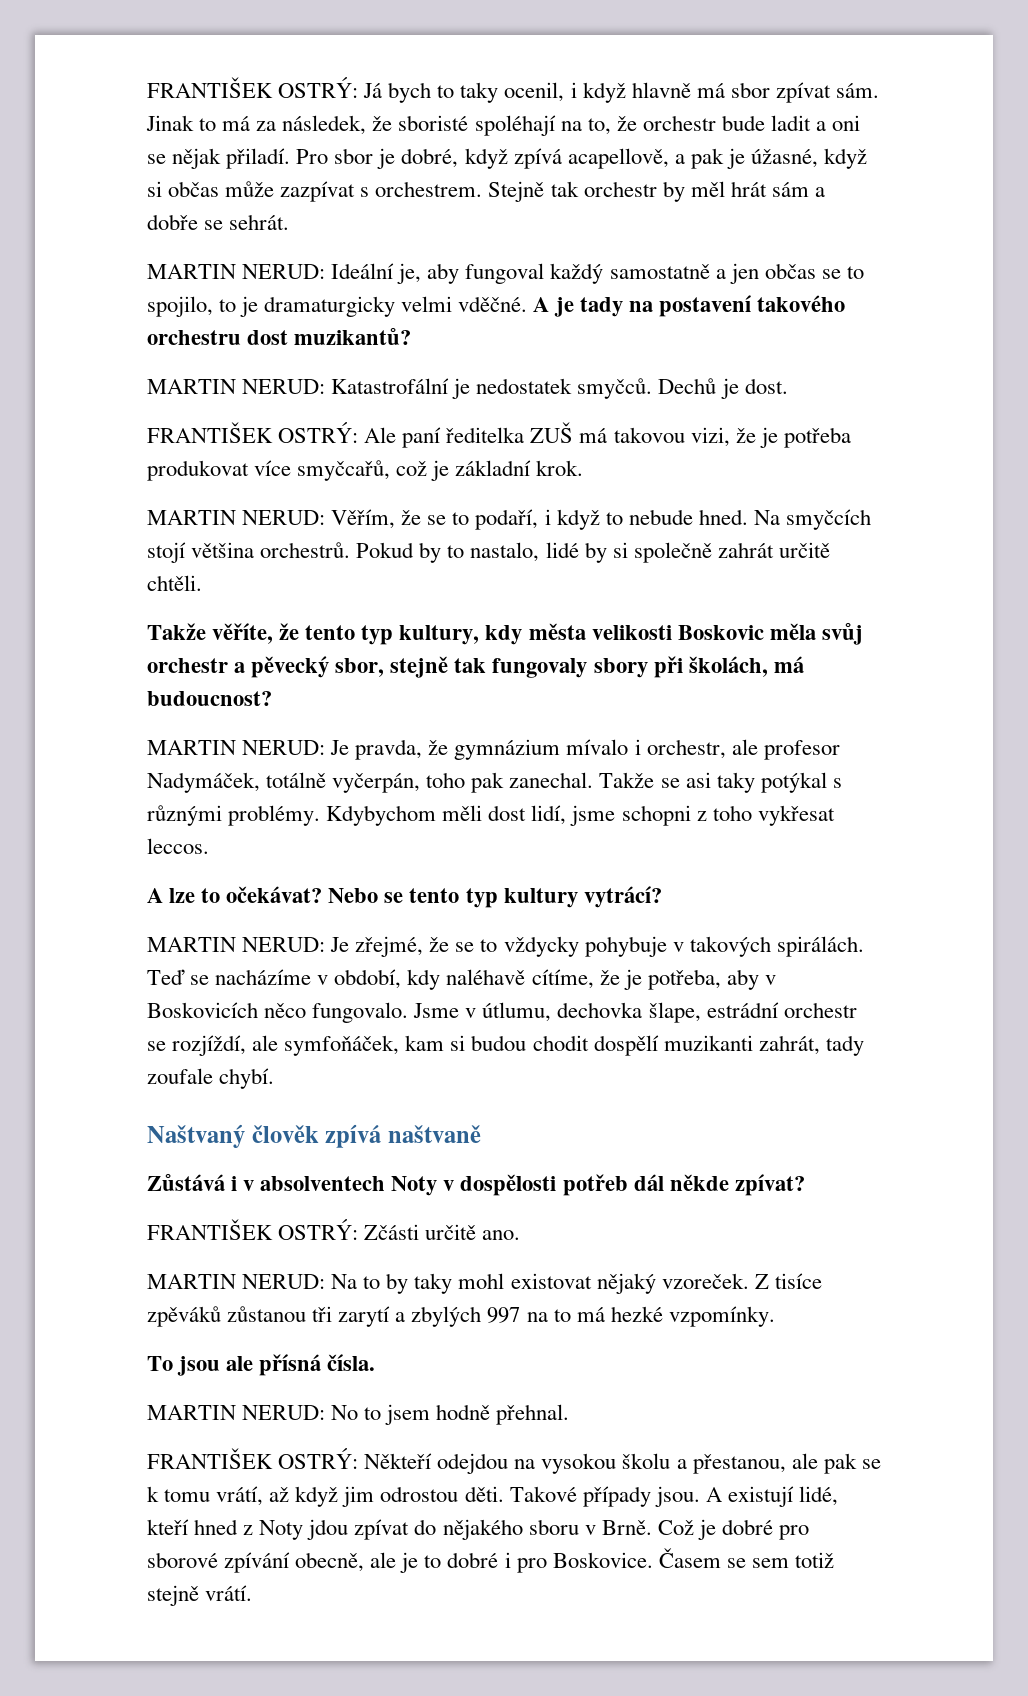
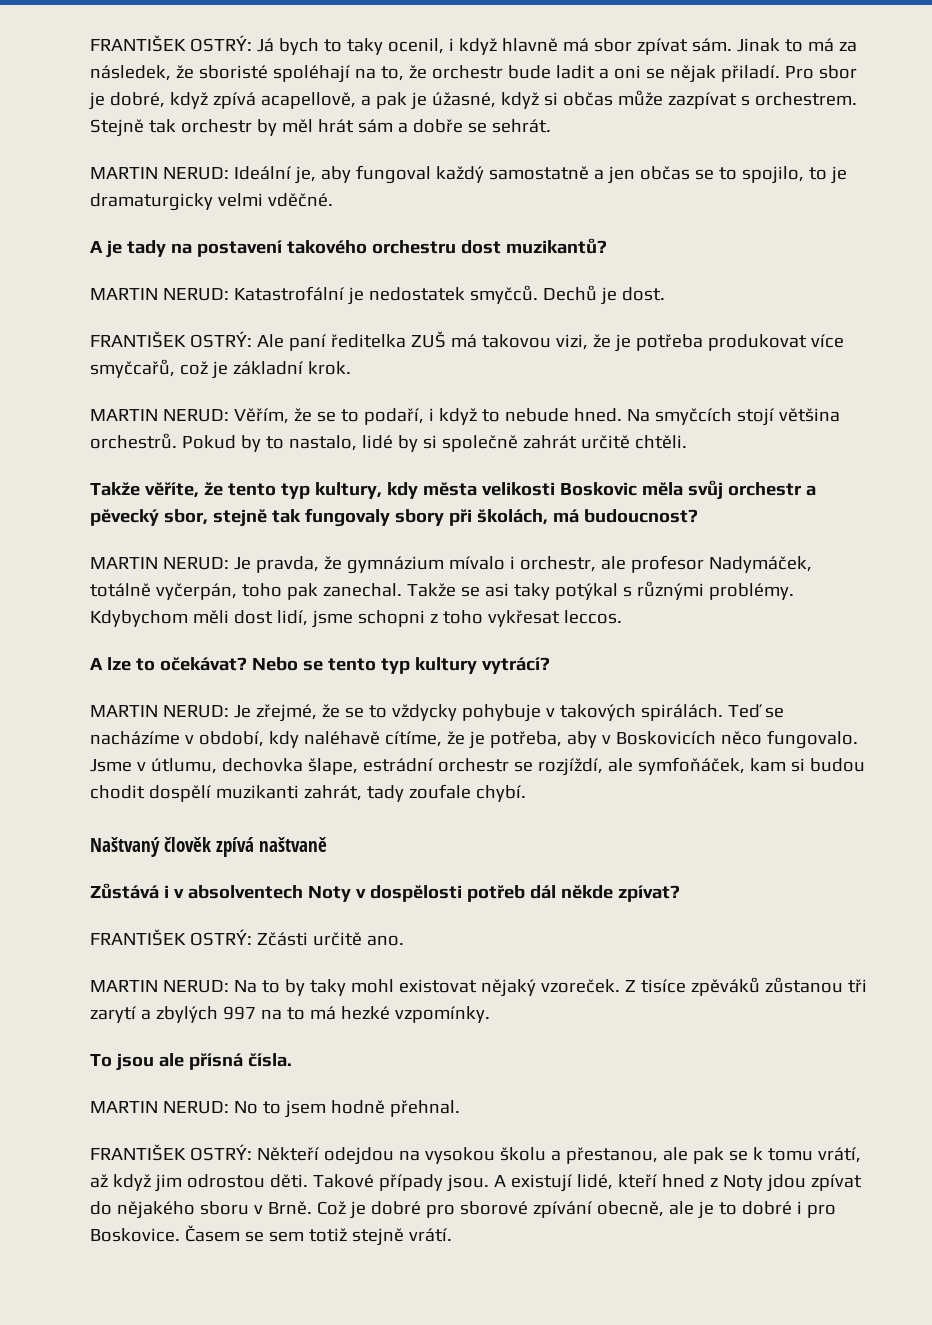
- MARTIN NERUD: Ideální je, aby fungoval každý samostatně a jen občas se to spojilo, to je dramaturgicky velmi vděčné. A je tady na postavení takového orchestru dost muzikantů?
+ MARTIN NERUD: Ideální je, aby fungoval každý samostatně a jen občas se to spojilo, to je dramaturgicky velmi vděčné.
+ A je tady na postavení takového orchestru dost muzikantů?

